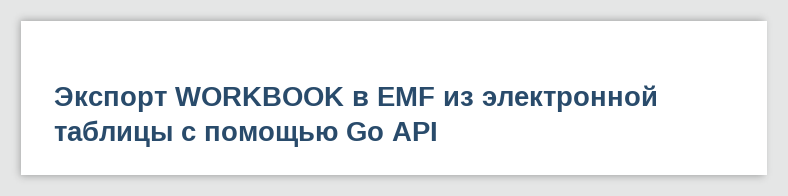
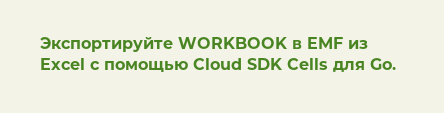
- Экспорт WORKBOOK в EMF из электронной таблицы с помощью Go API
+ Экспортируйте WORKBOOK в EMF из Excel с помощью Cloud SDK Cells для Go.

